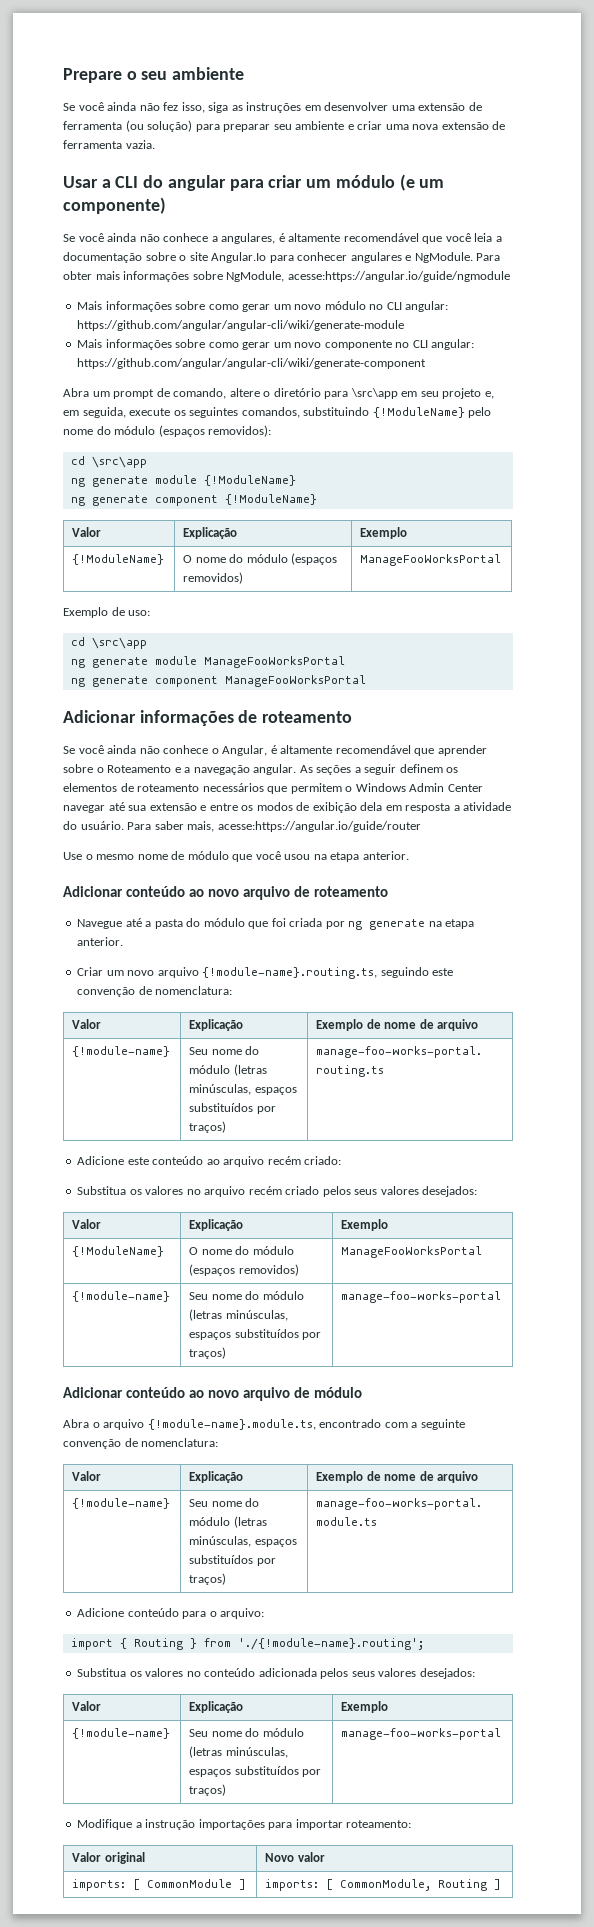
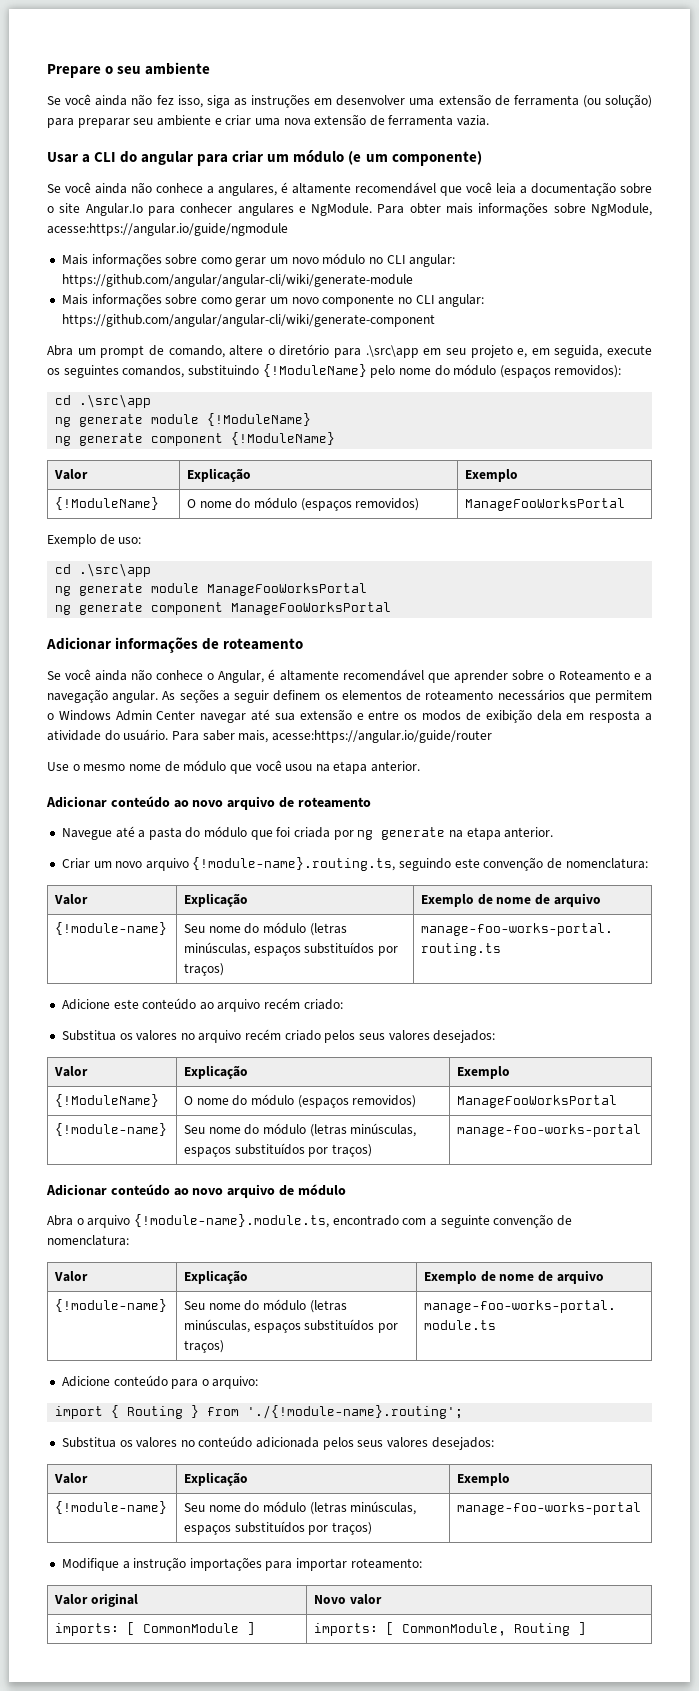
- Abra um prompt de comando, altere o diretório para \src\app em seu projeto e, em seguida, execute os seguintes comandos, substituindo {!ModuleName} pelo nome do módulo (espaços removidos):
- cd \src\app
+ Abra um prompt de comando, altere o diretório para .\src\app em seu projeto e, em seguida, execute os seguintes comandos, substituindo {!ModuleName} pelo nome do módulo (espaços removidos):
+ cd .\src\app
  Exemplo de uso:
- cd \src\app
+ cd .\src\app

